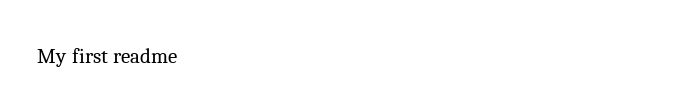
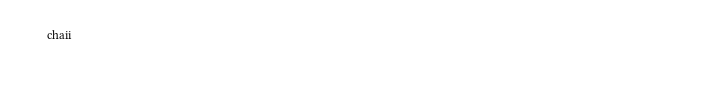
- My first readme
+ chaii

